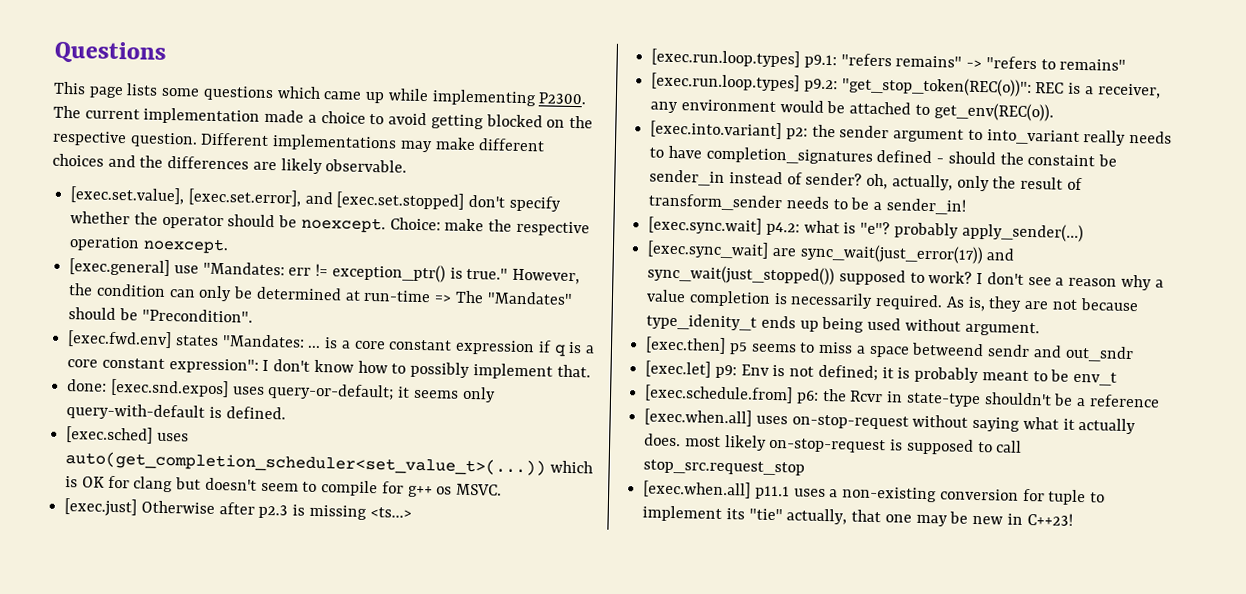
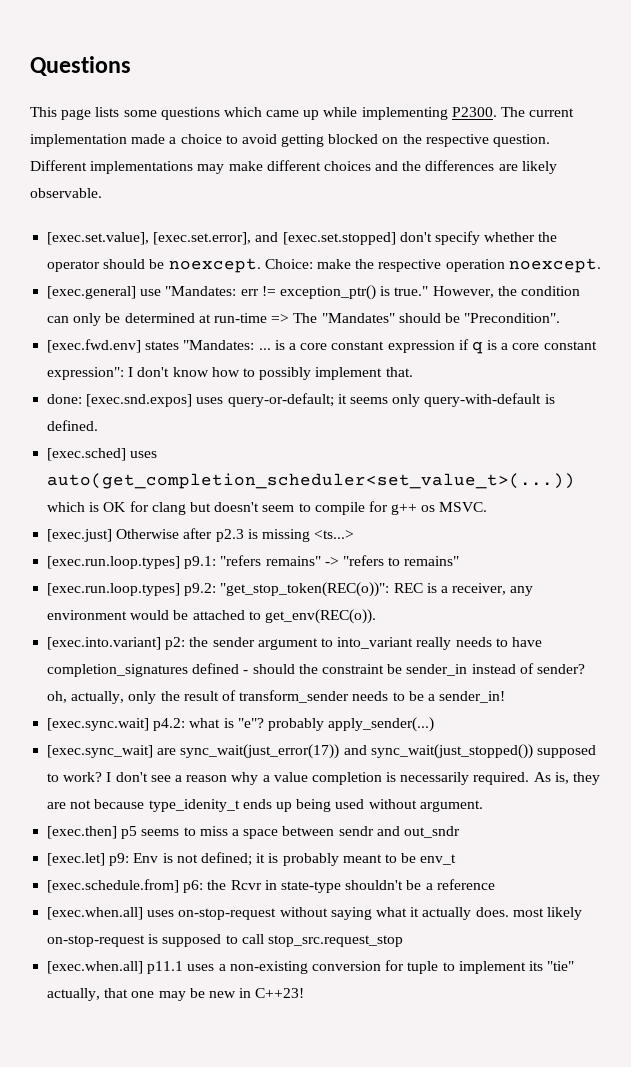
- [exec.into.variant] p2: the sender argument to into_variant really needs to have completion_signatures defined - should the constaint be sender_in instead of sender? oh, actually, only the result of transform_sender needs to be a sender_in!
+ [exec.into.variant] p2: the sender argument to into_variant really needs to have completion_signatures defined - should the constraint be sender_in instead of sender? oh, actually, only the result of transform_sender needs to be a sender_in!
- [exec.then] p5 seems to miss a space betweend sendr and out_sndr
+ [exec.then] p5 seems to miss a space between sendr and out_sndr

